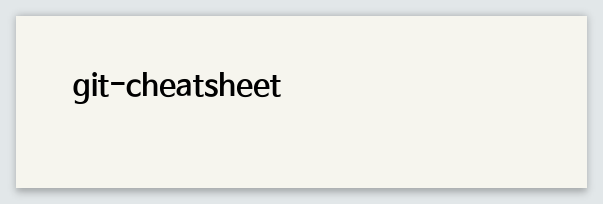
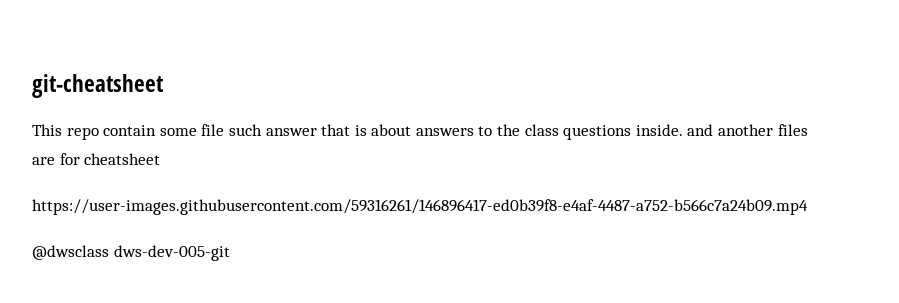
+ This repo contain some file such answer that is about answers to the class questions inside. and another files are for cheatsheet
+ https://user-images.githubusercontent.com/59316261/146896417-ed0b39f8-e4af-4487-a752-b566c7a24b09.mp4
+ @dwsclass dws-dev-005-git

